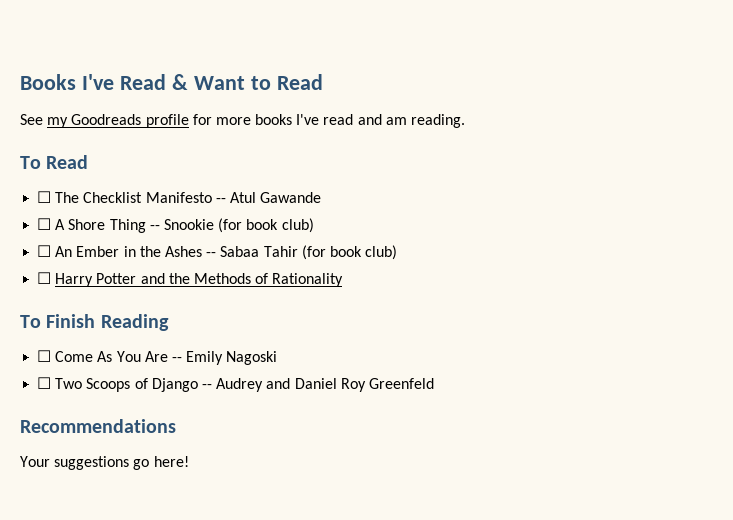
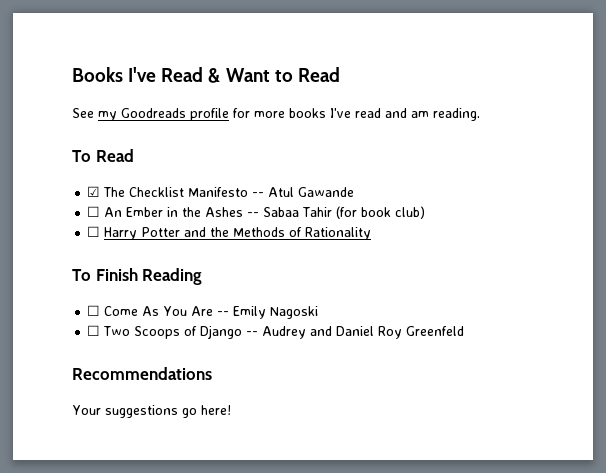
- ☐ The Checklist Manifesto -- Atul Gawande
+ ☑ The Checklist Manifesto -- Atul Gawande
- ☐ A Shore Thing -- Snookie (for book club)

